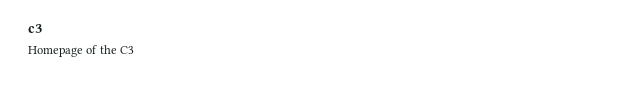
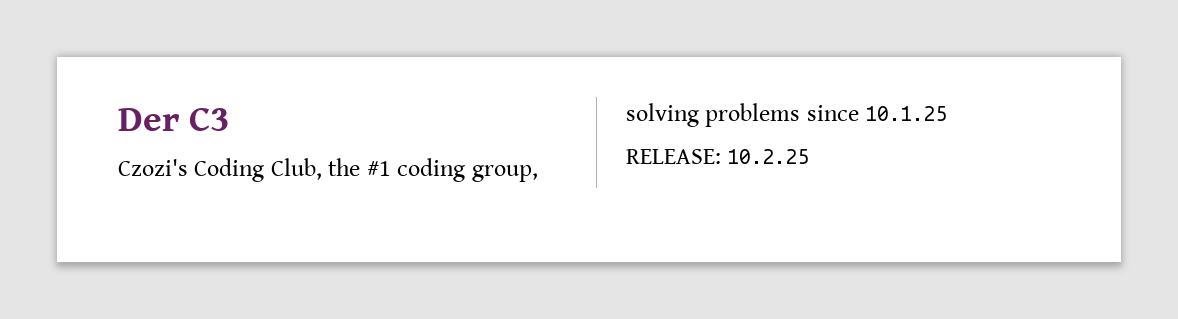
- c3
- Homepage of the C3
+ Der C3
+ Czozi's Coding Club, the #1 coding group, solving problems since 10.1.25
+ RELEASE: 10.2.25

